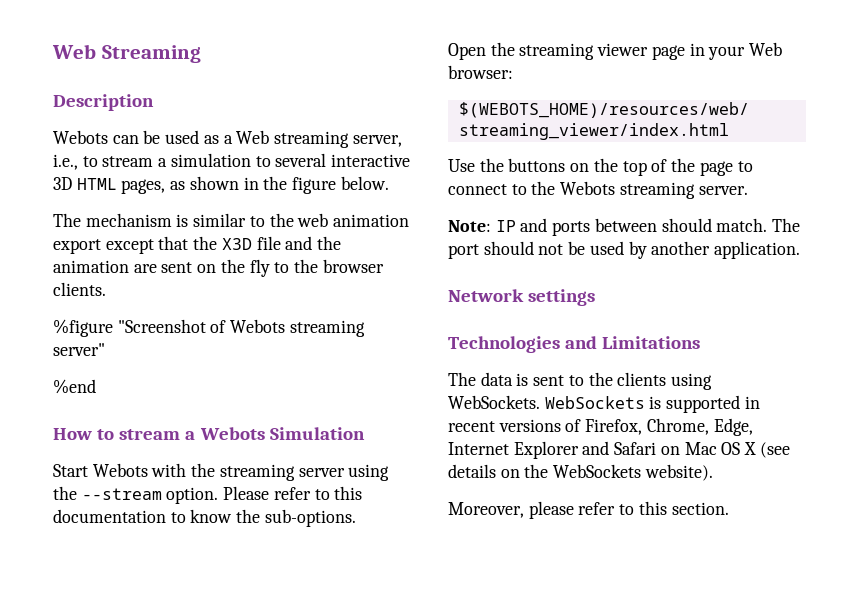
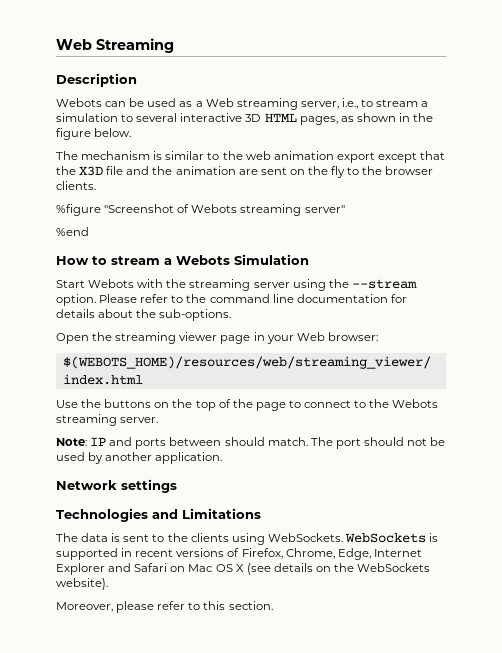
- Please refer to this documentation to know the sub-options.
+ Please refer to the command line documentation for details about the sub-options.

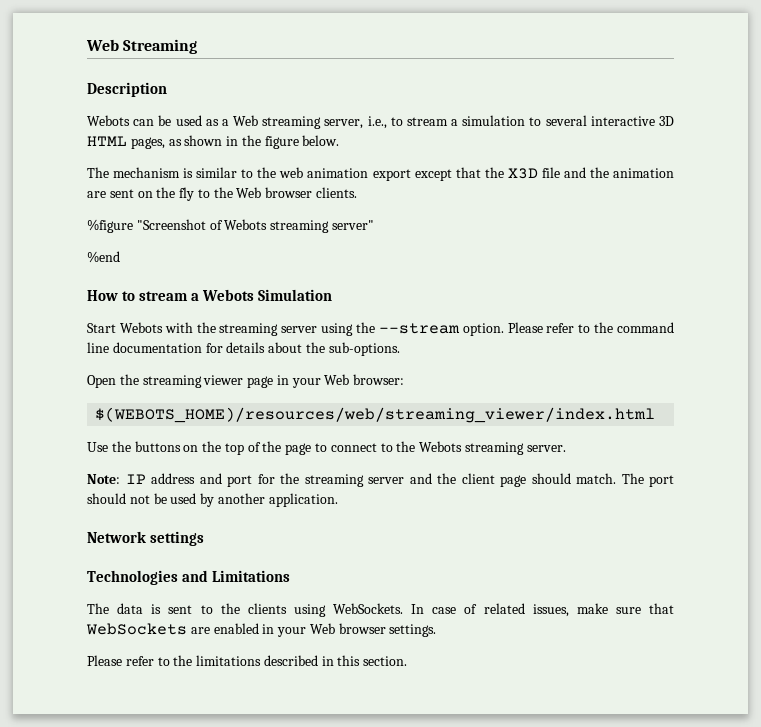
- The mechanism is similar to the web animation export except that the X3D file and the animation are sent on the fly to the browser clients.
+ The mechanism is similar to the web animation export except that the X3D file and the animation are sent on the fly to the Web browser clients.
- Note: IP and ports between should match.
+ Note: IP address and port for the streaming server and the client page should match.
- WebSockets is supported in recent versions of Firefox, Chrome, Edge, Internet Explorer and Safari on Mac OS X (see details on the WebSockets website).
- Moreover, please refer to this section.
+ In case of related issues, make sure that WebSockets are enabled in your Web browser settings.
+ Please refer to the limitations described in this section.

